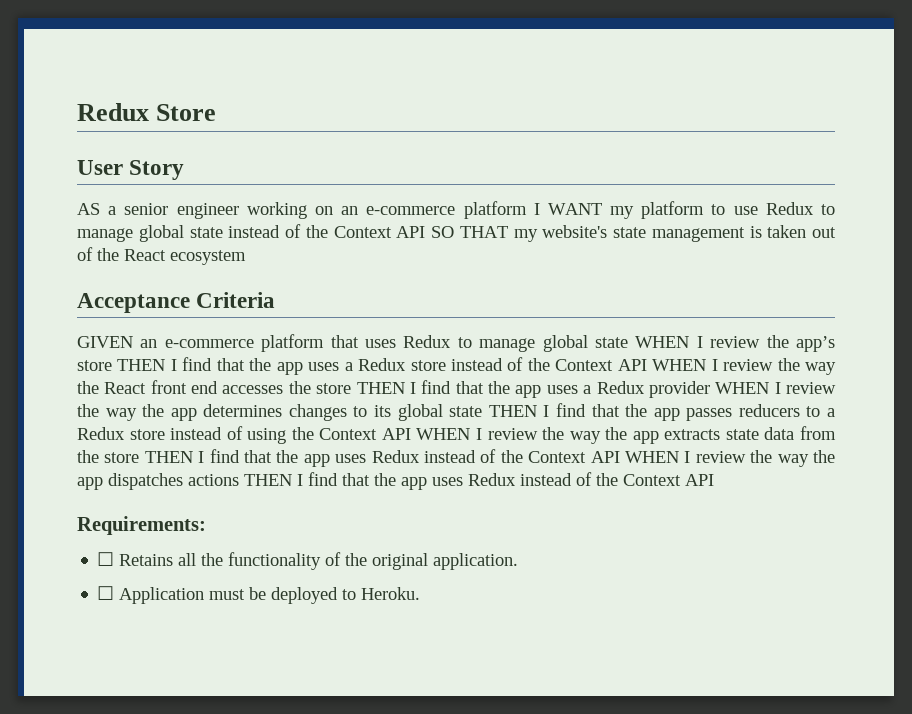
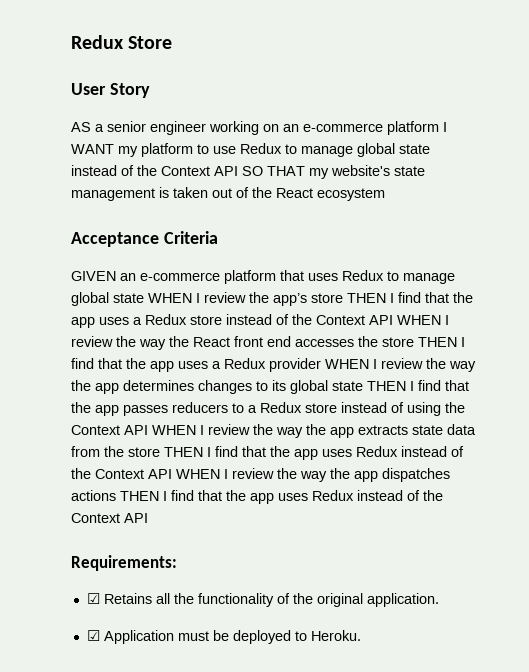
- ☐ Retains all the functionality of the original application.
+ ☑ Retains all the functionality of the original application.
- ☐ Application must be deployed to Heroku.
+ ☑ Application must be deployed to Heroku.

